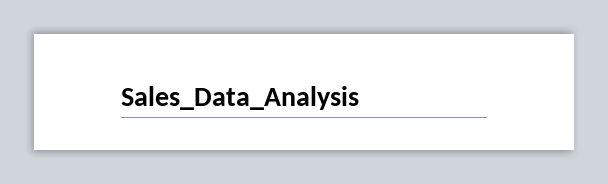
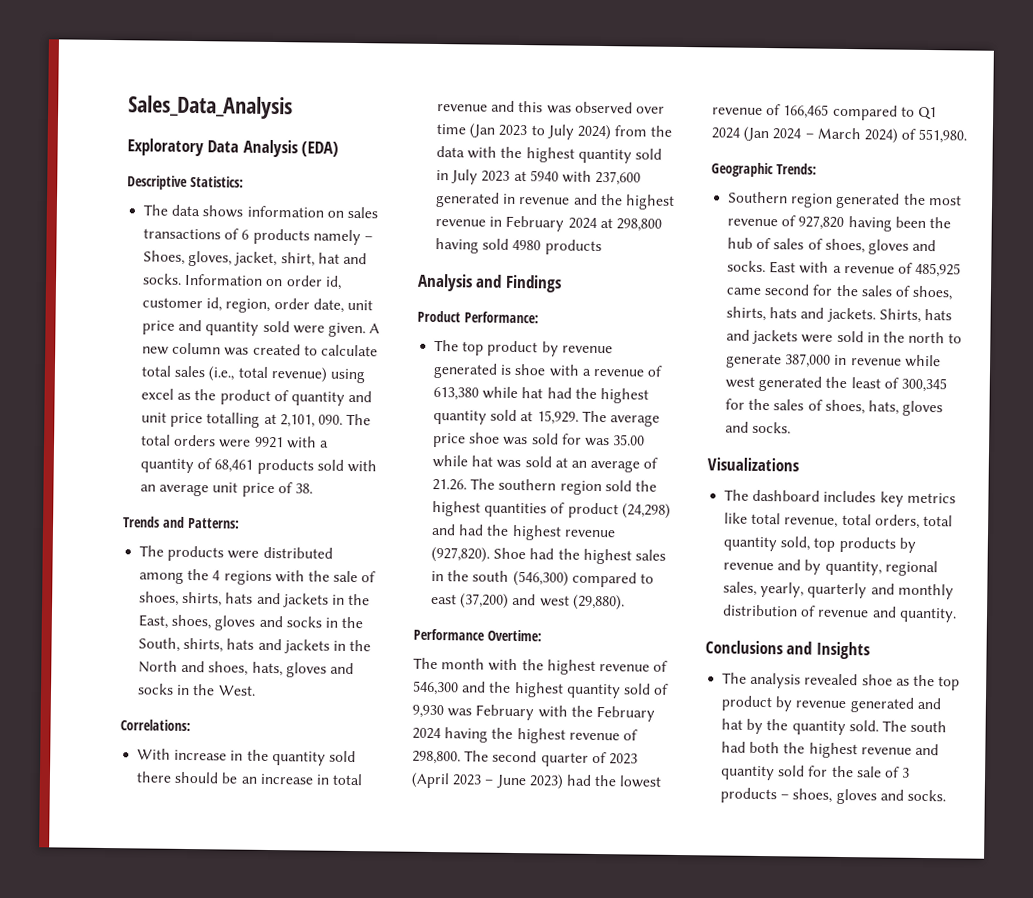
+ Exploratory Data Analysis (EDA)
+ Descriptive Statistics:
+ The data shows information on sales transactions of 6 products namely – Shoes, gloves, jacket, shirt, hat and socks. Information on order id, customer id, region, order date, unit price and quantity sold were given. A new column was created to calculate total sales (i.e., total revenue) using excel as the product of quantity and unit price totalling at 2,101, 090. The total orders were 9921 with a quantity of 68,461 products sold with an average unit price of 38.
+ Trends and Patterns:
+ The products were distributed among the 4 regions with the sale of shoes, shirts, hats and jackets in the East, shoes, gloves and socks in the South, shirts, hats and jackets in the North and shoes, hats, gloves and socks in the West.
+ Correlations:
+ With increase in the quantity sold there should be an increase in total revenue and this was observed over time (Jan 2023 to July 2024) from the data with the highest quantity sold in July 2023 at 5940 with 237,600 generated in revenue and the highest revenue in February 2024 at 298,800 having sold 4980 products
+ Analysis and Findings
+ Product Performance:
+ The top product by revenue generated is shoe with a revenue of 613,380 while hat had the highest quantity sold at 15,929. The average price shoe was sold for was 35.00 while hat was sold at an average of 21.26. The southern region sold the highest quantities of product (24,298) and had the highest revenue (927,820). Shoe had the highest sales in the south (546,300) compared to east (37,200) and west (29,880).
+ Performance Overtime:
+ The month with the highest revenue of 546,300 and the highest quantity sold of 9,930 was February with the February 2024 having the highest revenue of 298,800. The second quarter of 2023 (April 2023 – June 2023) had the lowest revenue of 166,465 compared to Q1 2024 (Jan 2024 – March 2024) of 551,980.
+ Geographic Trends:
+ Southern region generated the most revenue of 927,820 having been the hub of sales of shoes, gloves and socks. East with a revenue of 485,925 came second for the sales of shoes, shirts, hats and jackets. Shirts, hats and jackets were sold in the north to generate 387,000 in revenue while west generated the least of 300,345 for the sales of shoes, hats, gloves and socks.
+ Visualizations
+ The dashboard includes key metrics like total revenue, total orders, total quantity sold, top products by revenue and by quantity, regional sales, yearly, quarterly and monthly distribution of revenue and quantity.
+ Conclusions and Insights
+ The analysis revealed shoe as the top product by revenue generated and hat by the quantity sold. The south had both the highest revenue and quantity sold for the sale of 3 products – shoes, gloves and socks.

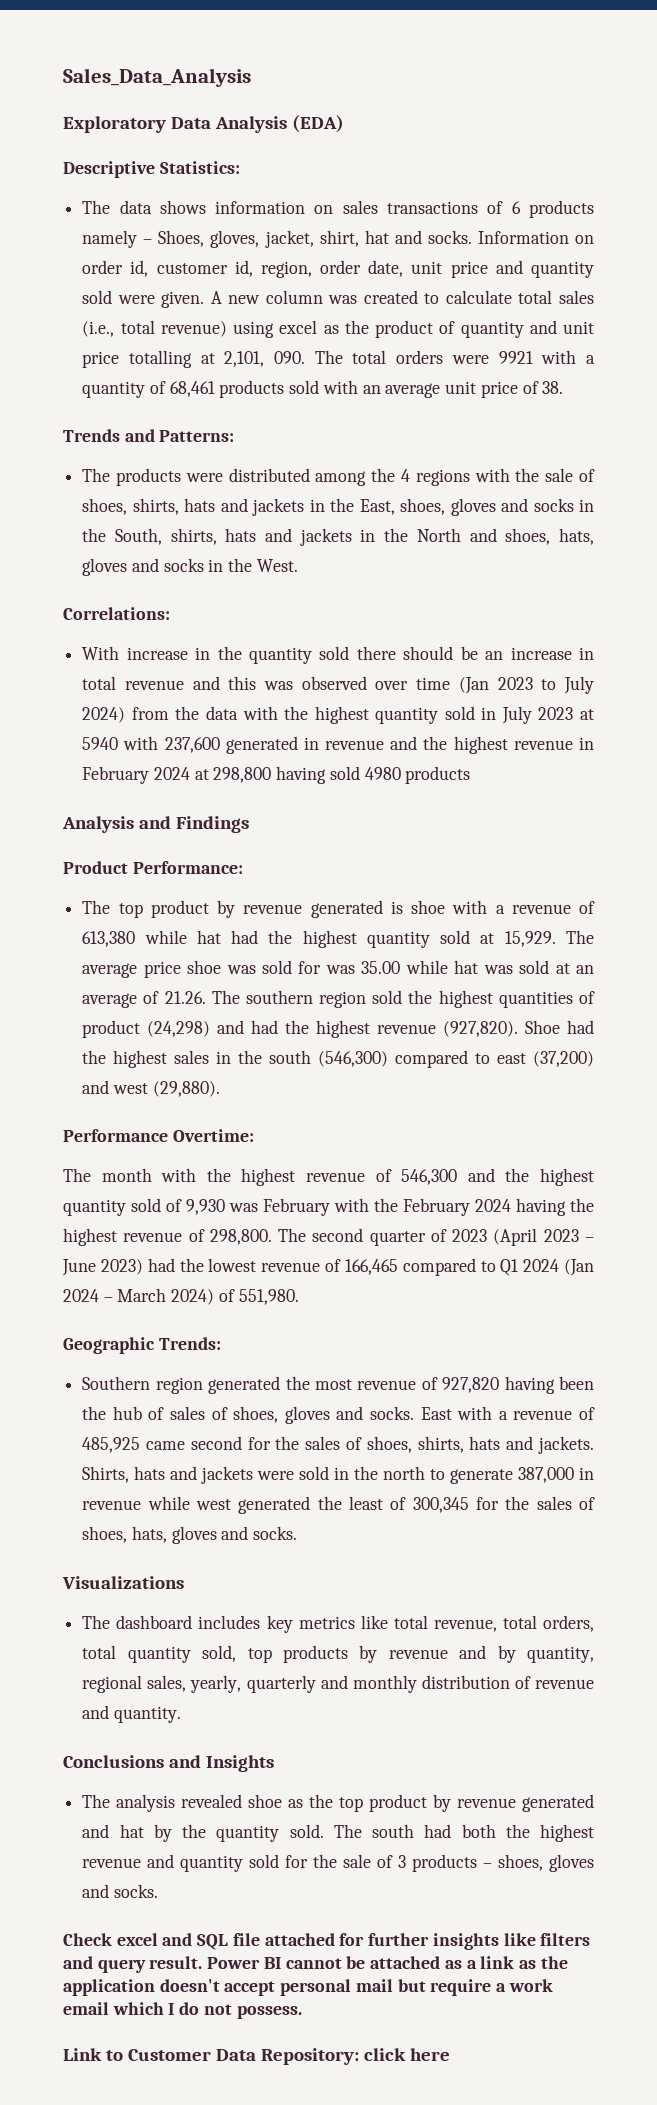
+ Check excel and SQL file attached for further insights like filters and query result. Power BI cannot be attached as a link as the application doesn't accept personal mail but require a work email which I do not possess.
+ Link to Customer Data Repository: click here

